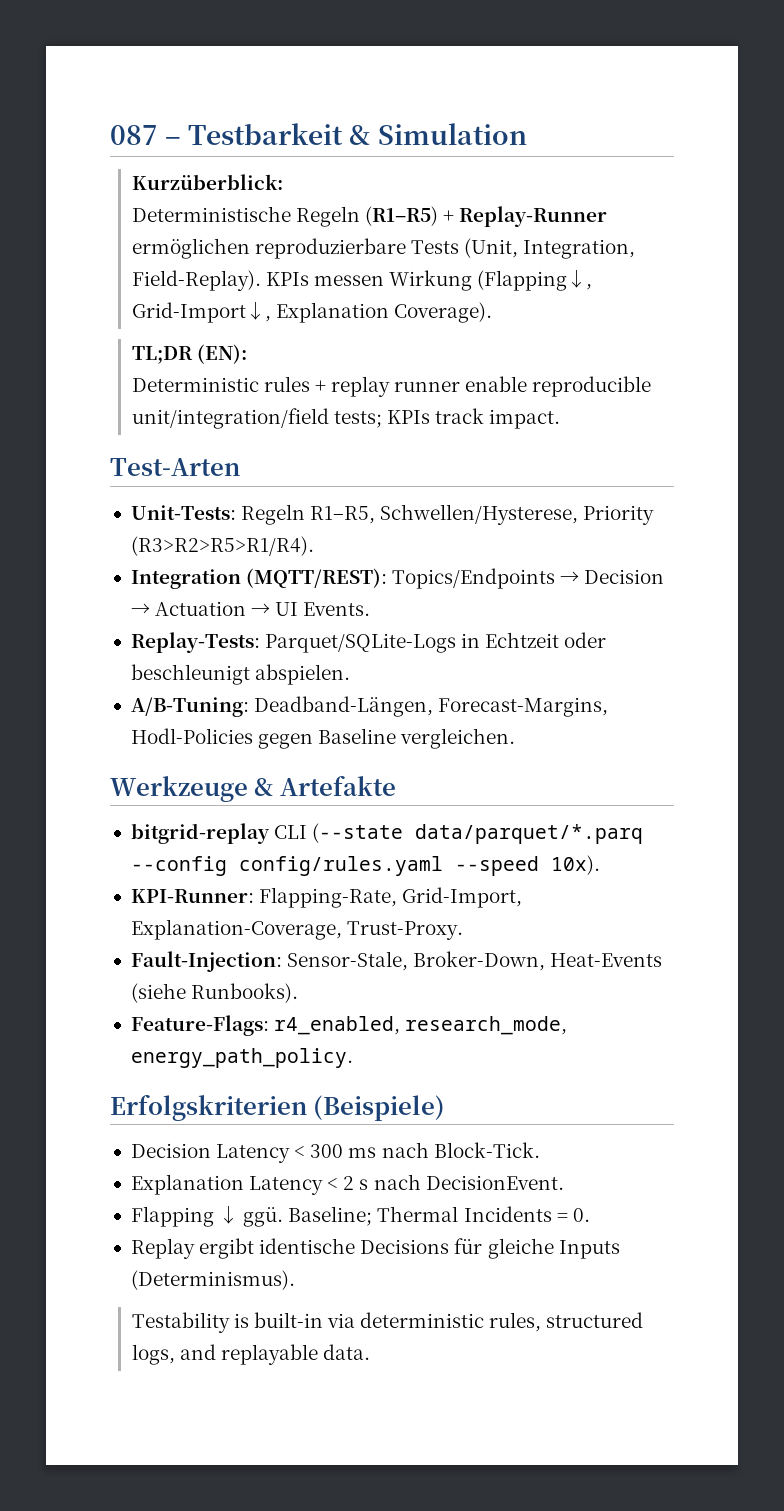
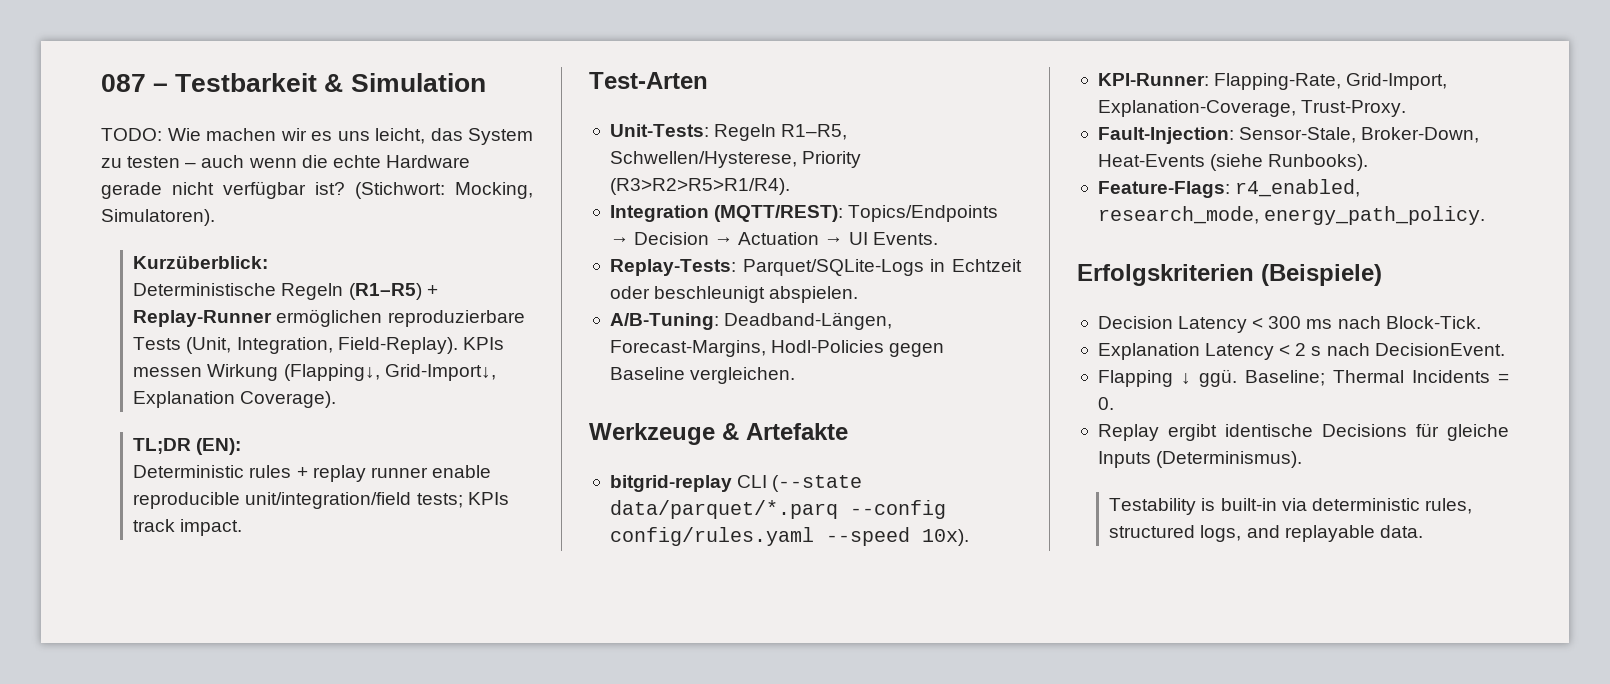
+ TODO: Wie machen wir es uns leicht, das System zu testen – auch wenn die echte Hardware gerade nicht verfügbar ist? (Stichwort: Mocking, Simulatoren).

